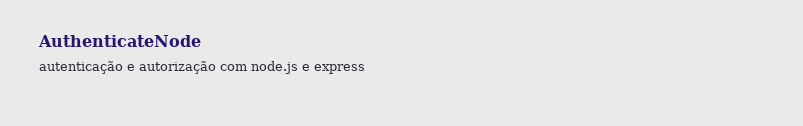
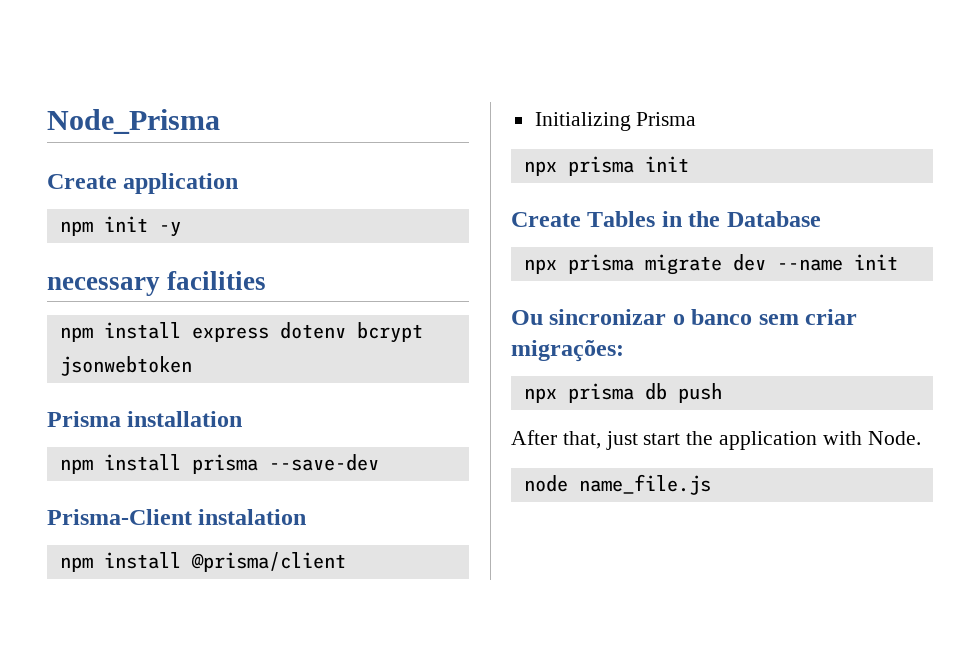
- AuthenticateNode
- autenticação e autorização com node.js e express
+ Node_Prisma
+ Create application
+ npm init -y
+ necessary facilities
+ npm install express dotenv bcrypt jsonwebtoken
+ Prisma installation
+ npm install prisma --save-dev
+ Prisma-Client instalation
+ npm install @prisma/client
+ Initializing Prisma
+ npx prisma init
+ Create Tables in the Database
+ npx prisma migrate dev --name init
+ Ou sincronizar o banco sem criar migrações:
+ npx prisma db push
+ After that, just start the application with Node.
+ node name_file.js

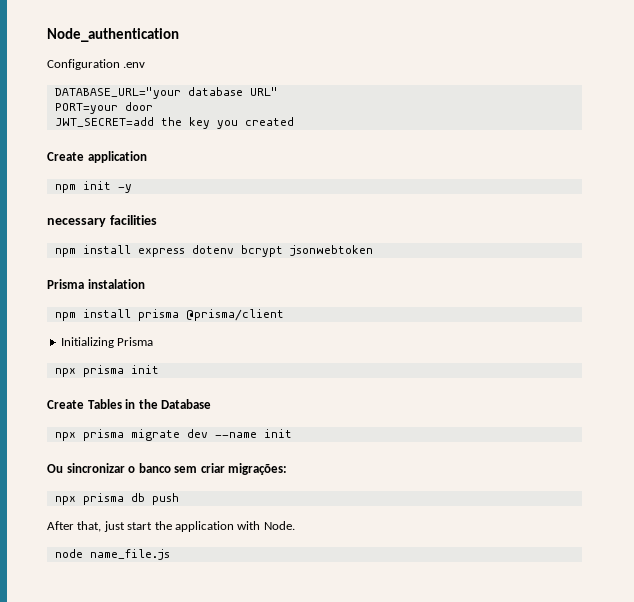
- Node_Prisma
+ Node_authentication
+ Configuration .env
+ DATABASE_URL="your database URL"
+ PORT=your door
+ JWT_SECRET=add the key you created
- Prisma installation
+ Prisma instalation
- npm install prisma --save-dev
- Prisma-Client instalation
- npm install @prisma/client
+ npm install prisma @prisma/client

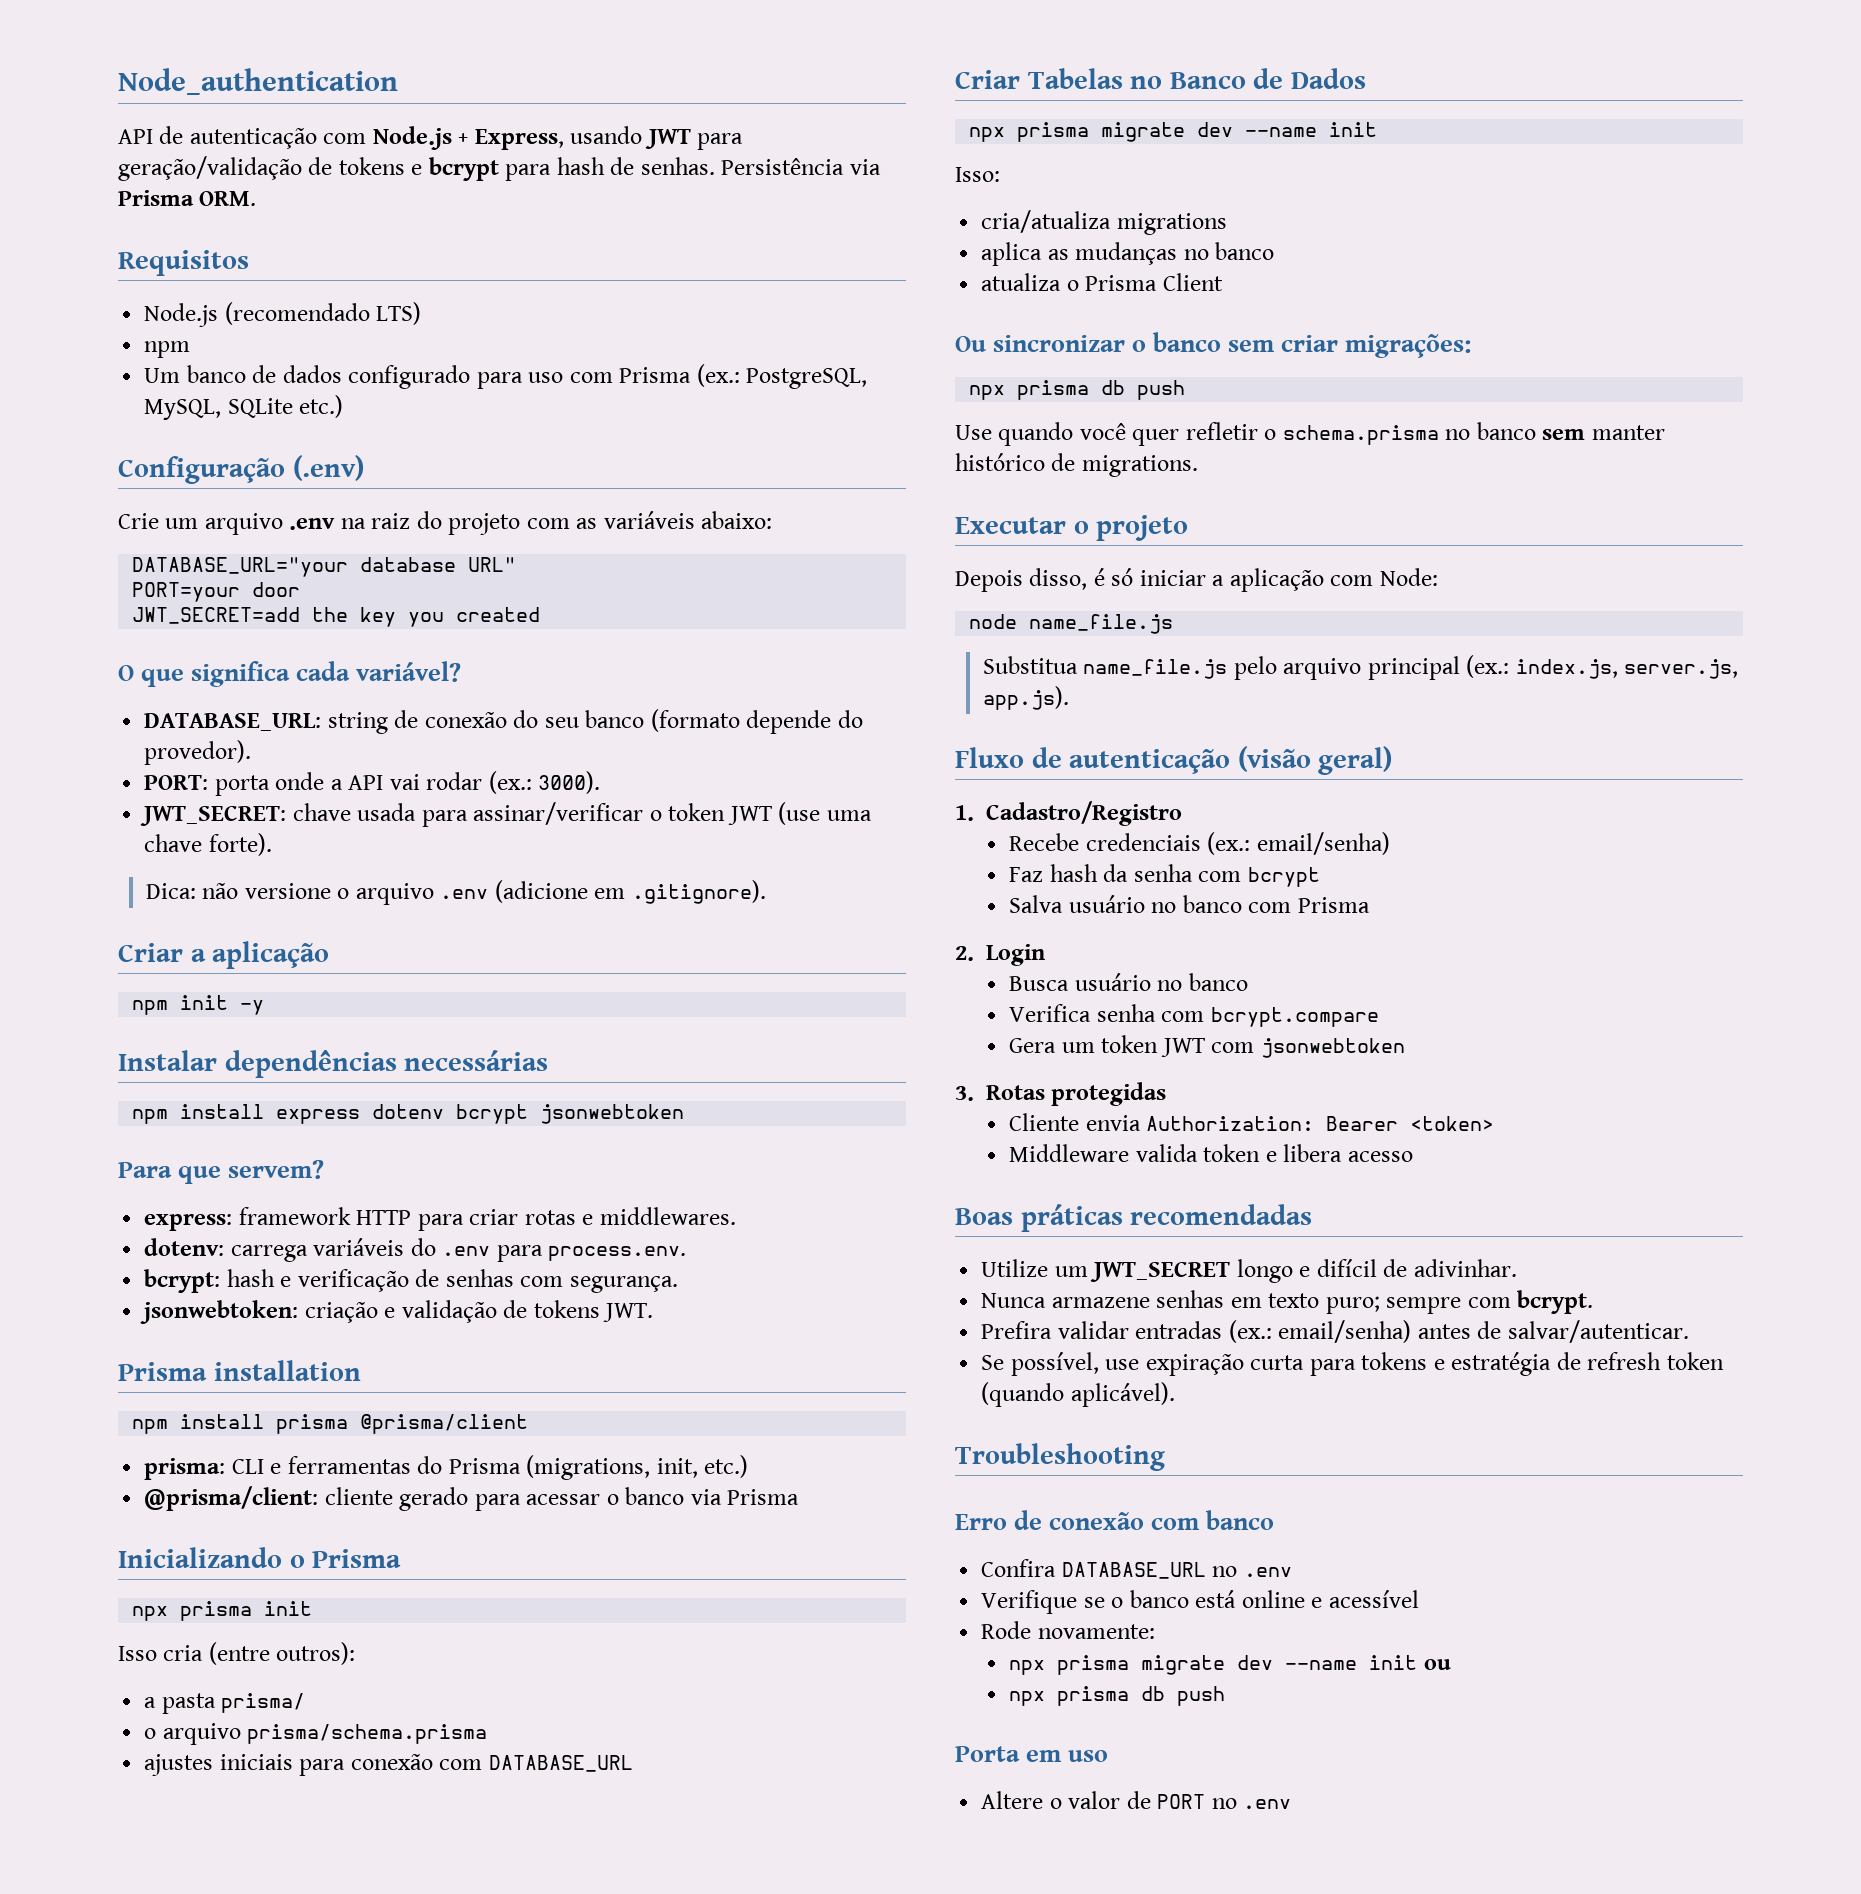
- Configuration .env
+ API de autenticação com Node.js + Express, usando JWT para geração/validação de tokens e bcrypt para hash de senhas. Persistência via Prisma ORM.
+ Requisitos
+ Node.js (recomendado LTS)
+ npm
+ Um banco de dados configurado para uso com Prisma (ex.: PostgreSQL, MySQL, SQLite etc.)
+ Configuração (.env)
+ Crie um arquivo .env na raiz do projeto com as variáveis abaixo:
- Create application
+ O que significa cada variável?
+ DATABASE_URL: string de conexão do seu banco (formato depende do provedor).
+ PORT: porta onde a API vai rodar (ex.: 3000).
+ JWT_SECRET: chave usada para assinar/verificar o token JWT (use uma chave forte).
+ Dica: não versione o arquivo .env (adicione em .gitignore).
+ Criar a aplicação
- necessary facilities
+ Instalar dependências necessárias
- Prisma instalation
+ Para que servem?
+ express: framework HTTP para criar rotas e middlewares.
+ dotenv: carrega variáveis do .env para process.env.
+ bcrypt: hash e verificação de senhas com segurança.
+ jsonwebtoken: criação e validação de tokens JWT.
+ Prisma installation
- Initializing Prisma
+ prisma: CLI e ferramentas do Prisma (migrations, init, etc.)
+ @prisma/client: cliente gerado para acessar o banco via Prisma
+ Inicializando o Prisma
  npx prisma init
- Create Tables in the Database
+ Isso cria (entre outros):
+ a pasta prisma/
+ o arquivo prisma/schema.prisma
+ ajustes iniciais para conexão com DATABASE_URL
+ Criar Tabelas no Banco de Dados
  npx prisma migrate dev --name init
+ Isso:
+ cria/atualiza migrations
+ aplica as mudanças no banco
+ atualiza o Prisma Client
- After that, just start the application with Node.
+ Use quando você quer refletir o schema.prisma no banco sem manter histórico de migrations.
+ Executar o projeto
+ Depois disso, é só iniciar a aplicação com Node:
  node name_file.js
+ Substitua name_file.js pelo arquivo principal (ex.: index.js, server.js, app.js).
+ Fluxo de autenticação (visão geral)
+ 1. Cadastro/Registro
+ Recebe credenciais (ex.: email/senha)
+ Faz hash da senha com bcrypt
+ Salva usuário no banco com Prisma
+ 2. Login
+ Busca usuário no banco
+ Verifica senha com bcrypt.compare
+ Gera um token JWT com jsonwebtoken
+ 3. Rotas protegidas
+ Cliente envia Authorization: Bearer <token>
+ Middleware valida token e libera acesso
+ Boas práticas recomendadas
+ Utilize um JWT_SECRET longo e difícil de adivinhar.
+ Nunca armazene senhas em texto puro; sempre com bcrypt.
+ Prefira validar entradas (ex.: email/senha) antes de salvar/autenticar.
+ Se possível, use expiração curta para tokens e estratégia de refresh token (quando aplicável).
+ Troubleshooting
+ Erro de conexão com banco
+ Confira DATABASE_URL no .env
+ Verifique se o banco está online e acessível
+ Rode novamente:
+ npx prisma migrate dev --name init ou
+ npx prisma db push
+ Porta em uso
+ Altere o valor de PORT no .env

